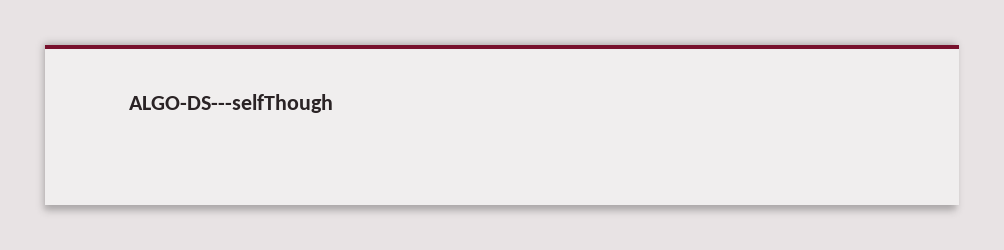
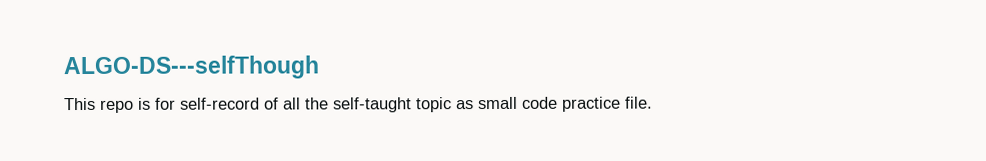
+ This repo is for self-record of all the self-taught topic as small code practice file.

